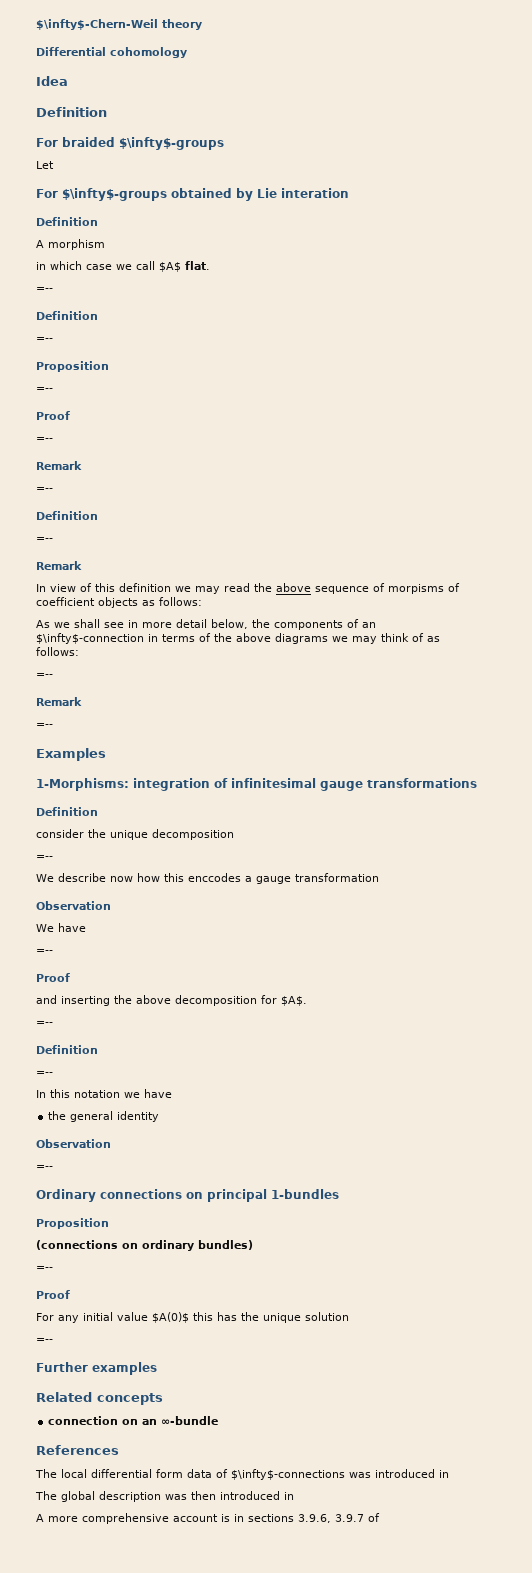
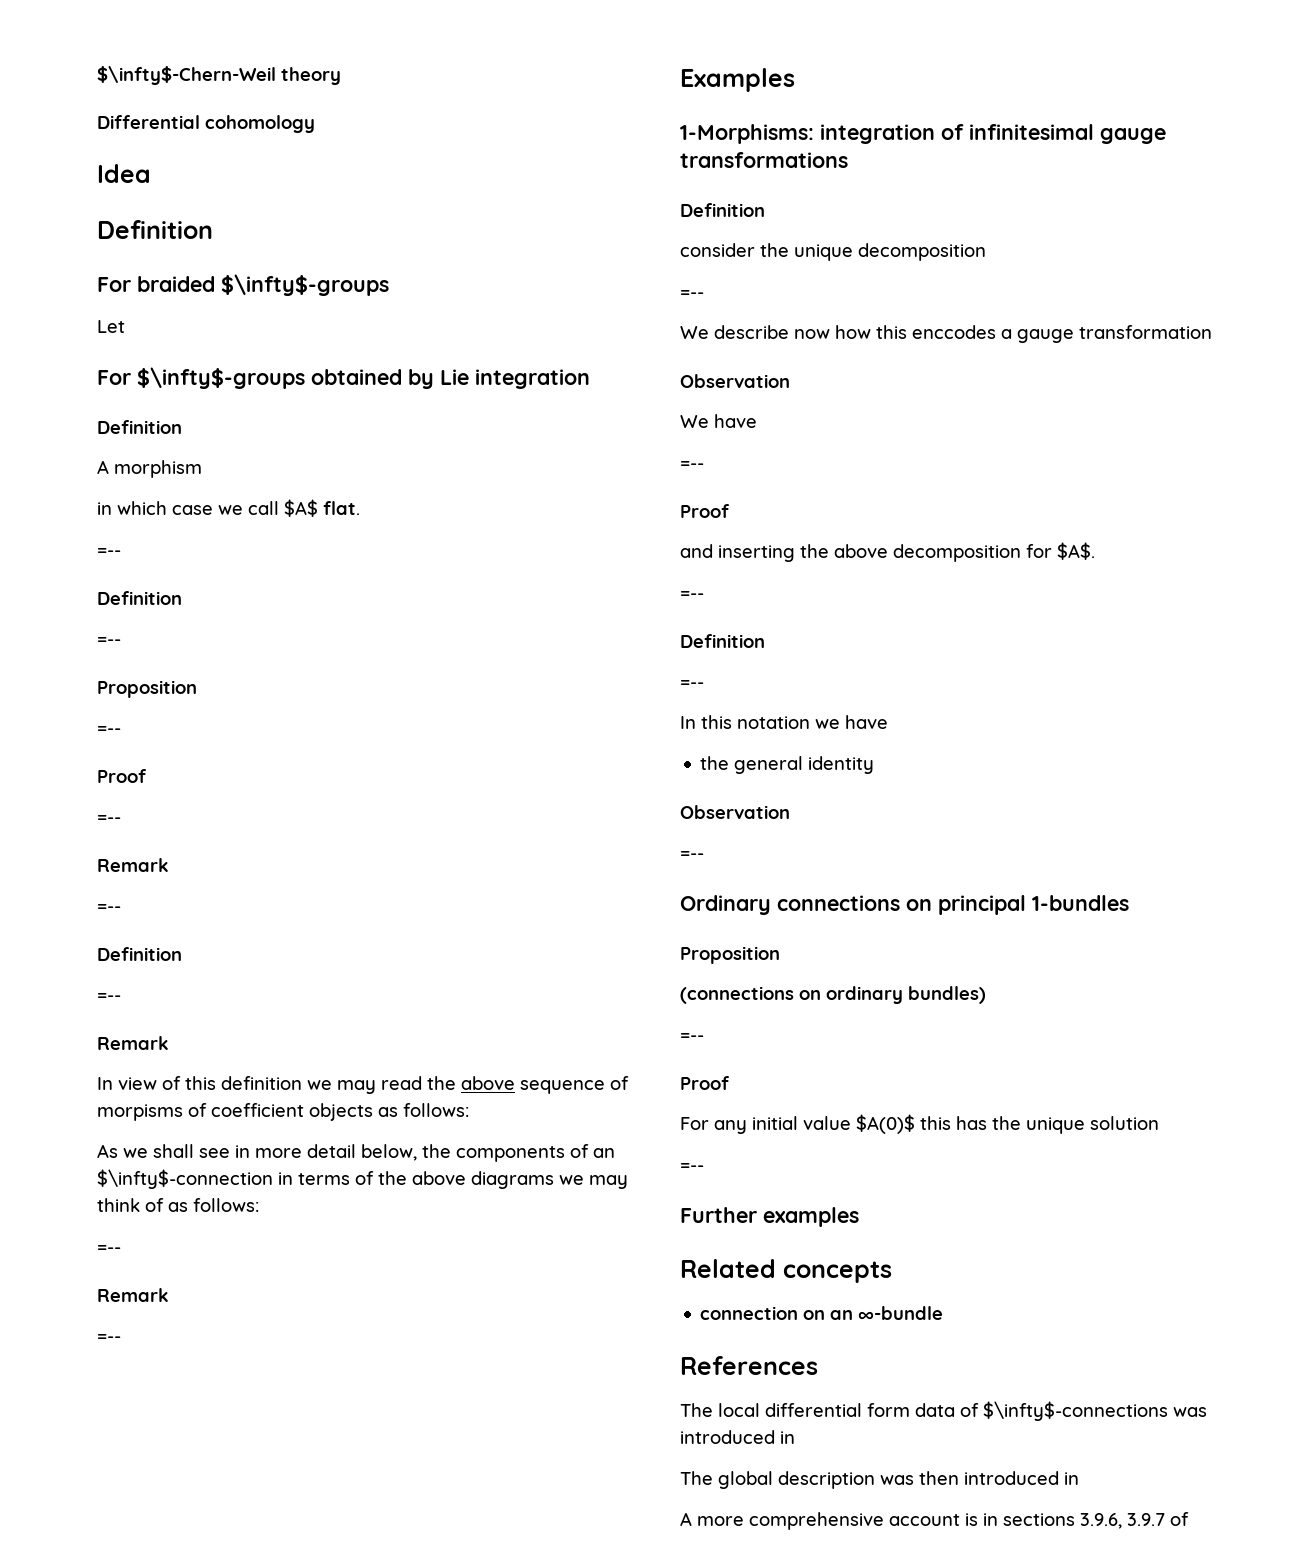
- For $\infty$-groups obtained by Lie interation
+ For $\infty$-groups obtained by Lie integration

